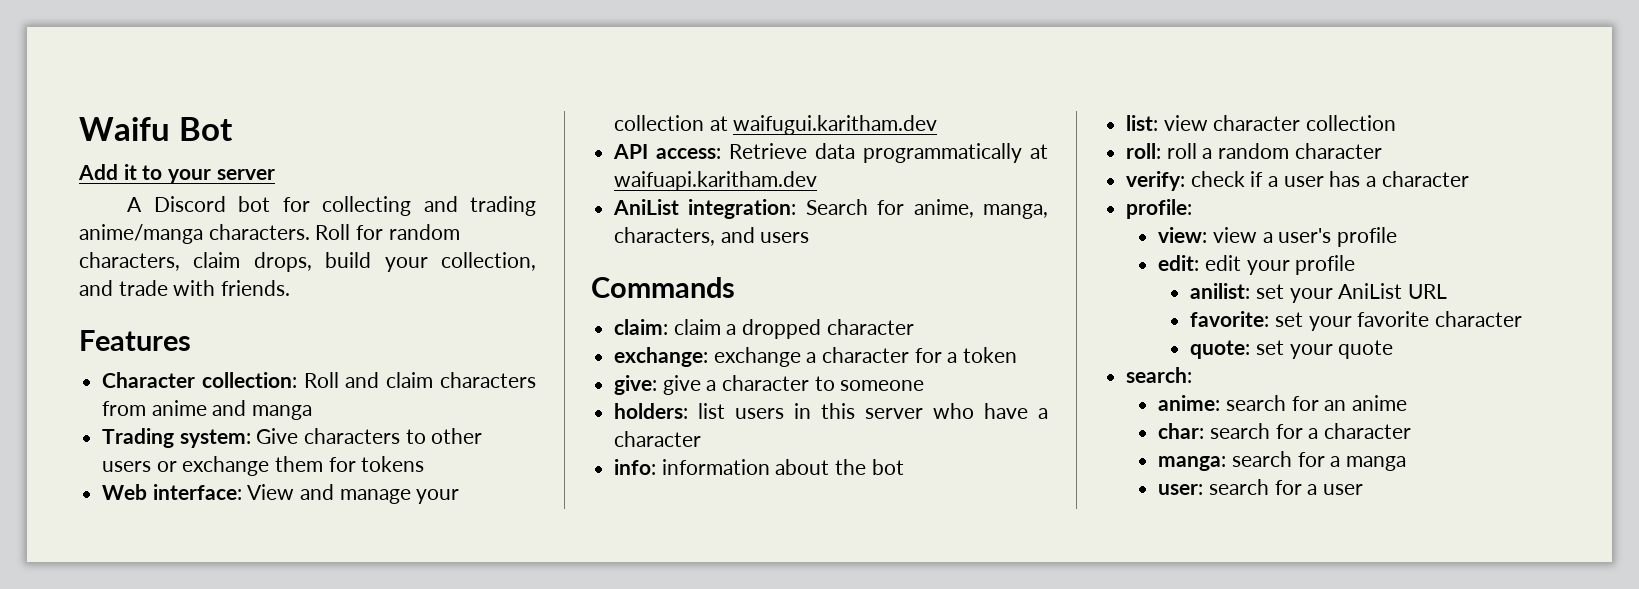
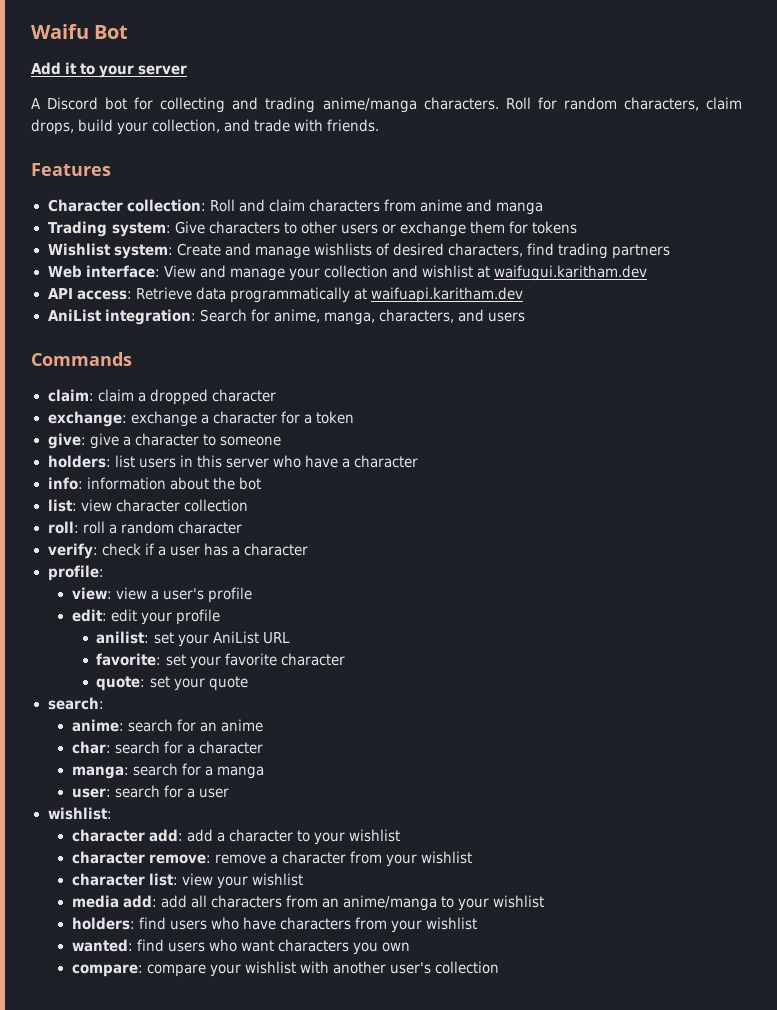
+ Wishlist system: Create and manage wishlists of desired characters, find trading partners
- Web interface: View and manage your collection at waifugui.karitham.dev
+ Web interface: View and manage your collection and wishlist at waifugui.karitham.dev
+ wishlist:
+ character add: add a character to your wishlist
+ character remove: remove a character from your wishlist
+ character list: view your wishlist
+ media add: add all characters from an anime/manga to your wishlist
+ holders: find users who have characters from your wishlist
+ wanted: find users who want characters you own
+ compare: compare your wishlist with another user's collection

